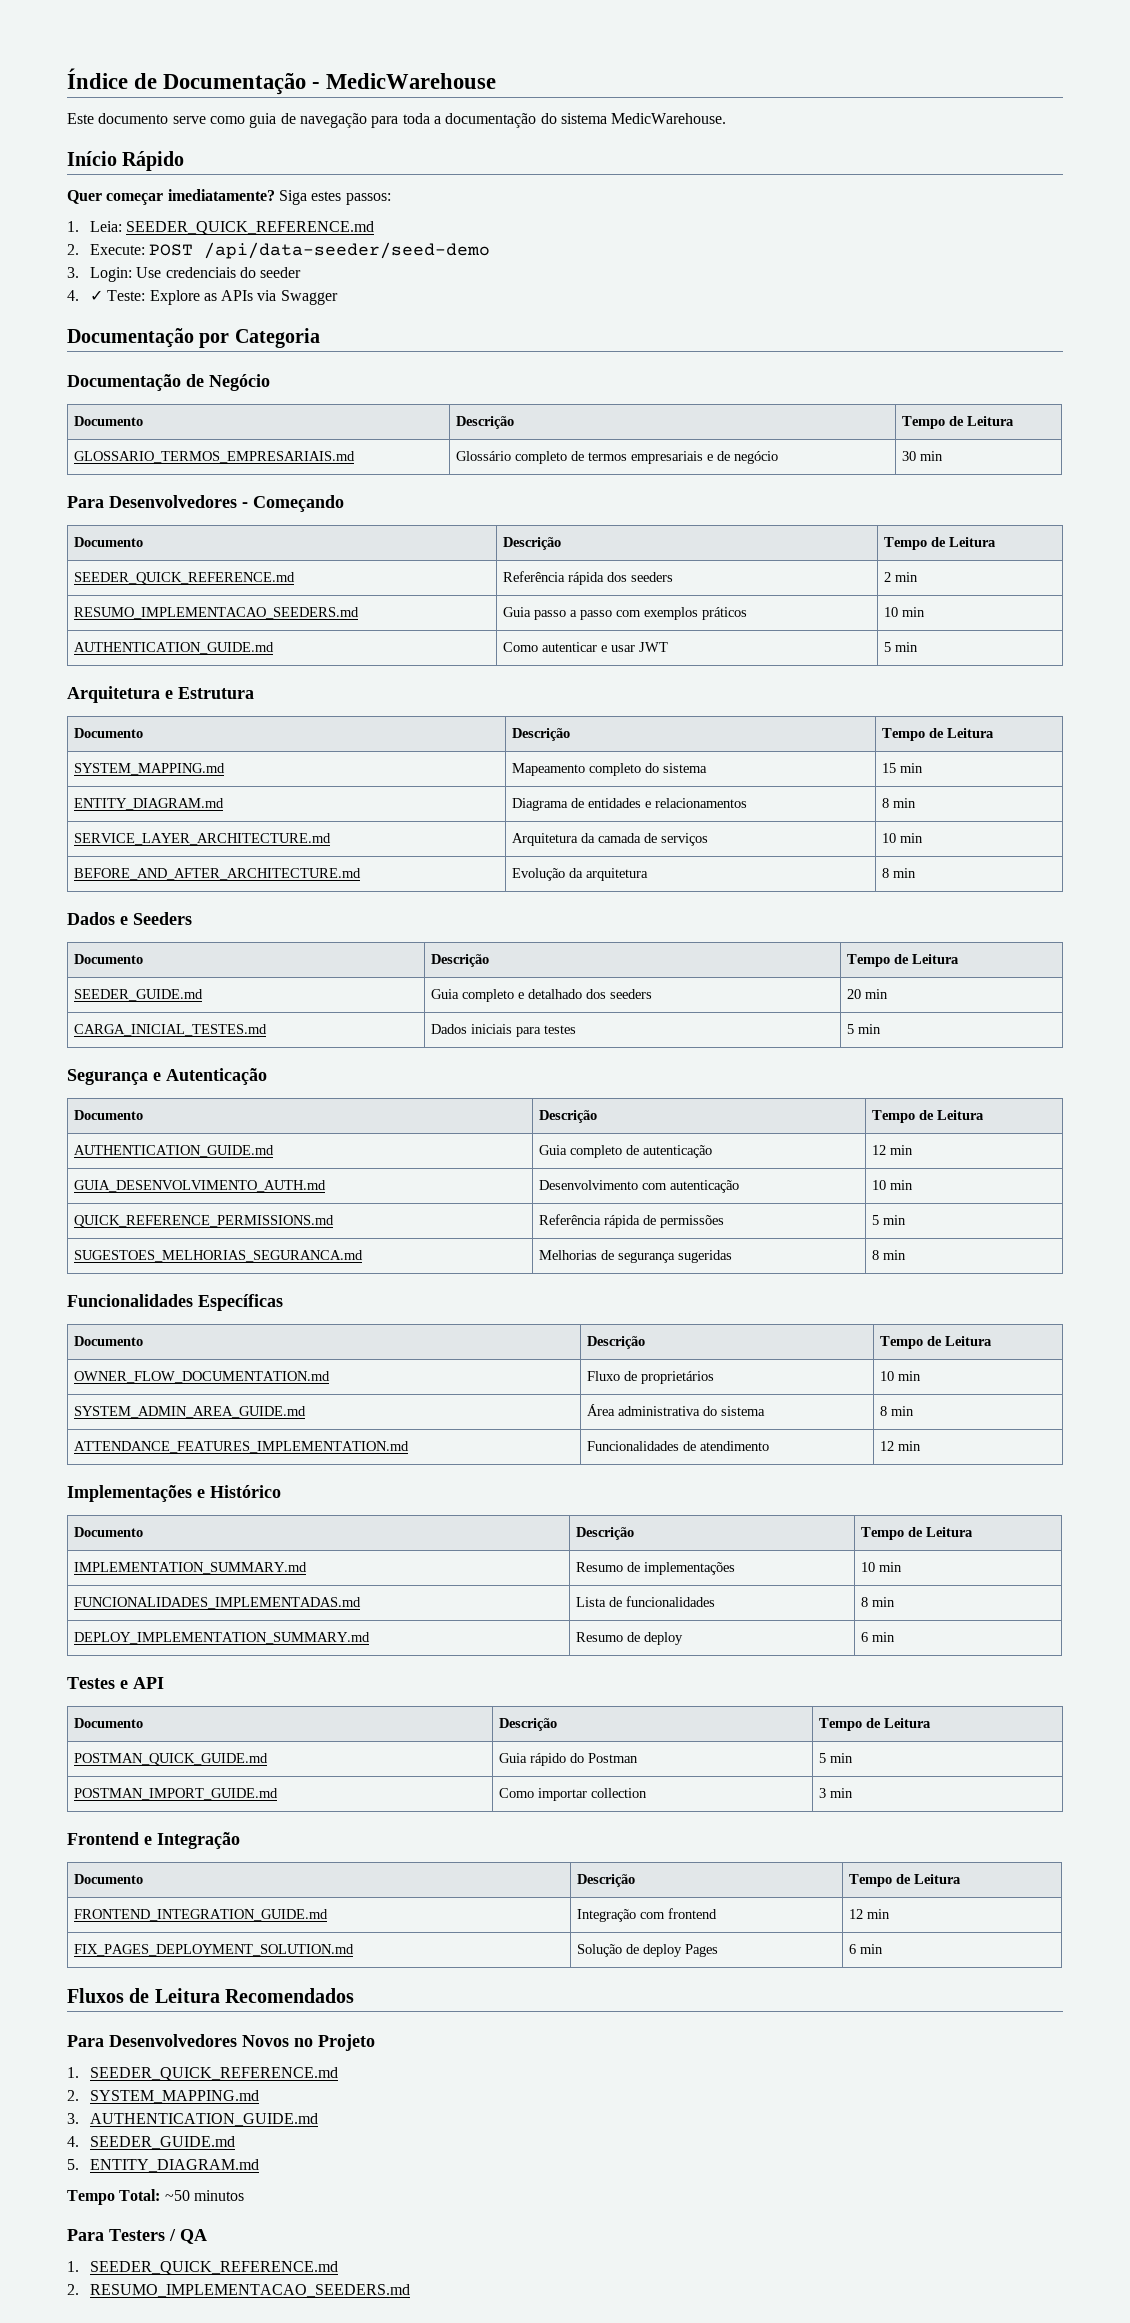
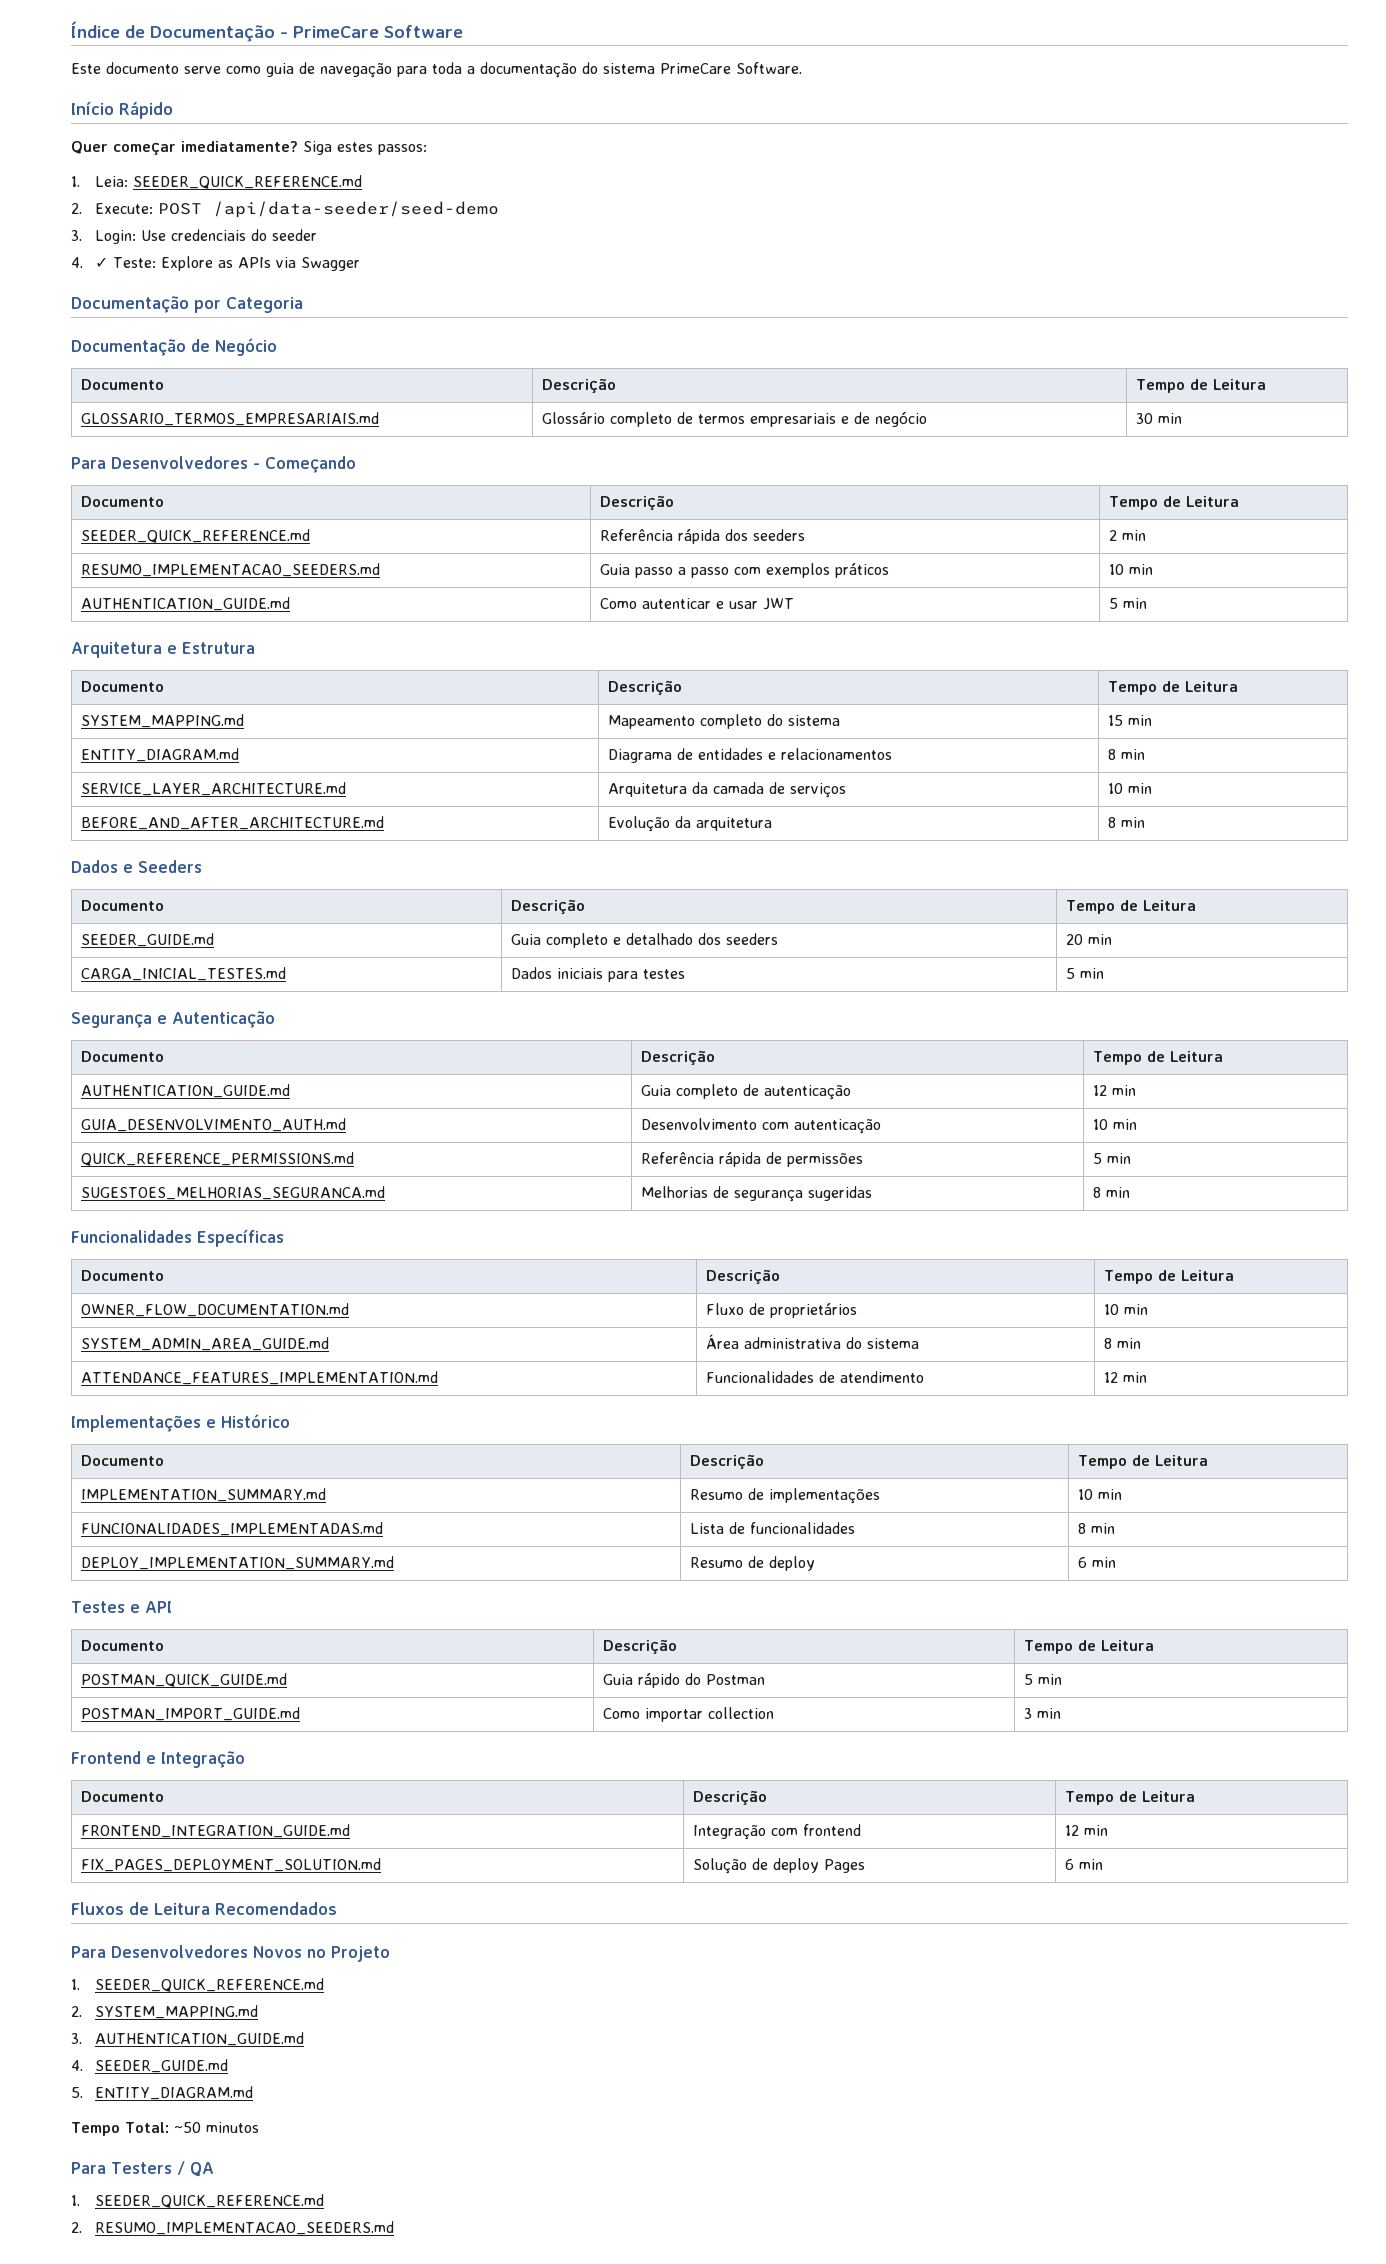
- Índice de Documentação - MedicWarehouse
+ Índice de Documentação - PrimeCare Software
- Este documento serve como guia de navegação para toda a documentação do sistema MedicWarehouse.
+ Este documento serve como guia de navegação para toda a documentação do sistema PrimeCare Software.

